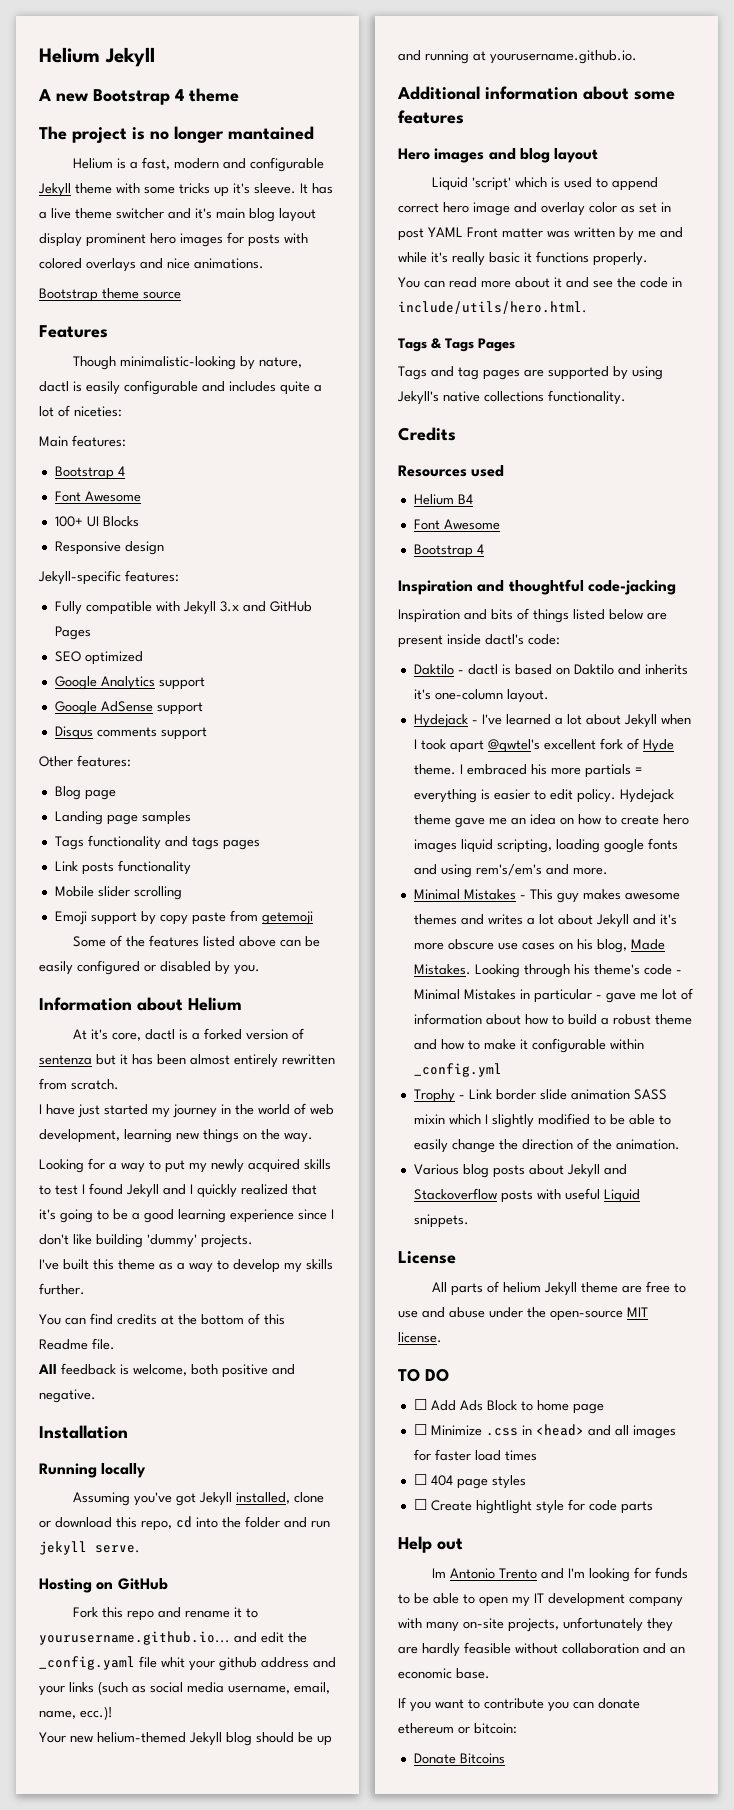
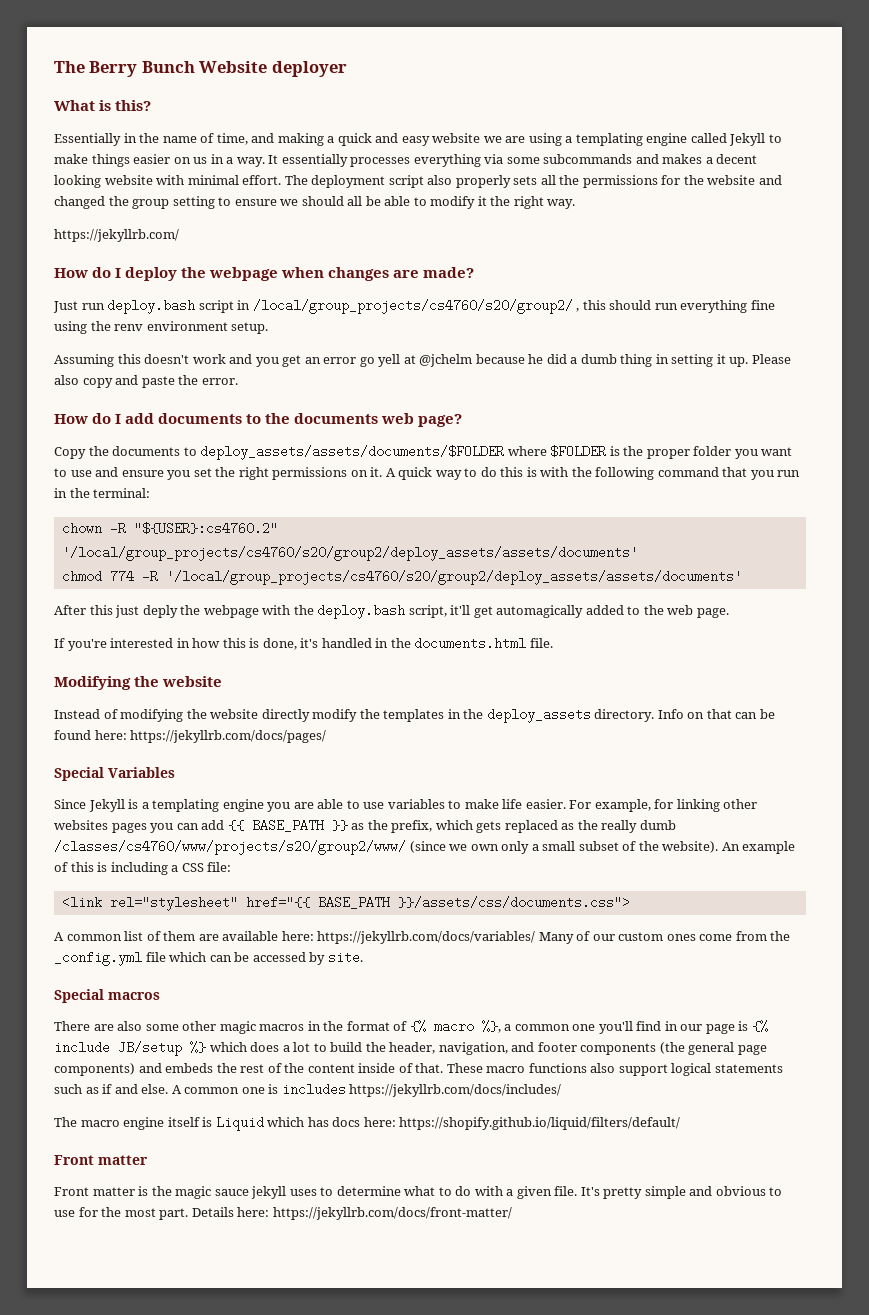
- Helium Jekyll
- A new Bootstrap 4 theme
- The project is no longer mantained
- Helium is a fast, modern and configurable Jekyll theme with some tricks up it's sleeve. It has a live theme switcher and it's main blog layout display prominent hero images for posts with colored overlays and nice animations.
- Bootstrap theme source
- Features
- Though minimalistic-looking by nature, dactl is easily configurable and includes quite a lot of niceties:
- Main features:
- Bootstrap 4
- Font Awesome
- 100+ UI Blocks
- Responsive design
- Jekyll-specific features:
- Fully compatible with Jekyll 3.x and GitHub Pages
- SEO optimized
- Google Analytics support
- Google AdSense support
- Disqus comments support
- Other features:
- Blog page
- Landing page samples
- Tags functionality and tags pages
- Link posts functionality
- Mobile slider scrolling
- Emoji support by copy paste from getemoji
- Some of the features listed above can be easily configured or disabled by you.
- Information about Helium
- At it's core, dactl is a forked version of sentenza but it has been almost entirely rewritten from scratch.
- I have just started my journey in the world of web development, learning new things on the way.
- Looking for a way to put my newly acquired skills to test I found Jekyll and I quickly realized that it's going to be a good learning experience since I don't like building 'dummy' projects.
- I've built this theme as a way to develop my skills further.
- You can find credits at the bottom of this Readme file.
- All feedback is welcome, both positive and negative.
- Installation
- Running locally
- Assuming you've got Jekyll installed, clone or download this repo, cd into the folder and run jekyll serve.
- Hosting on GitHub
- Fork this repo and rename it to yourusername.github.io... and edit the _config.yaml file whit your github address and your links (such as social media username, email, name, ecc.)!
- Your new helium-themed Jekyll blog should be up and running at yourusername.github.io.
- Additional information about some features
- Hero images and blog layout
- Liquid 'script' which is used to append correct hero image and overlay color as set in post YAML Front matter was written by me and while it's really basic it functions properly.
- You can read more about it and see the code in include/utils/hero.html.
- Tags & Tags Pages
- Tags and tag pages are supported by using Jekyll's native collections functionality.
- Credits
- Resources used
- Helium B4
- Font Awesome
- Bootstrap 4
- Inspiration and thoughtful code-jacking
- Inspiration and bits of things listed below are present inside dactl's code:
- Daktilo - dactl is based on Daktilo and inherits it's one-column layout.
- Hydejack - I've learned a lot about Jekyll when I took apart @qwtel's excellent fork of Hyde theme. I embraced his more partials = everything is easier to edit policy. Hydejack theme gave me an idea on how to create hero images liquid scripting, loading google fonts and using rem's/em's and more.
- Minimal Mistakes - This guy makes awesome themes and writes a lot about Jekyll and it's more obscure use cases on his blog, Made Mistakes. Looking through his theme's code - Minimal Mistakes in particular - gave me lot of information about how to build a robust theme and how to make it configurable within _config.yml
- Trophy - Link border slide animation SASS mixin which I slightly modified to be able to easily change the direction of the animation.
- Various blog posts about Jekyll and Stackoverflow posts with useful Liquid snippets.
- License
- All parts of helium Jekyll theme are free to use and abuse under the open-source MIT license.
- TO DO
- ☐ Add Ads Block to home page
- ☐ Minimize .css in <head> and all images for faster load times
- ☐ 404 page styles
- ☐ Create hightlight style for code parts
- Help out
- Im Antonio Trento and I'm looking for funds to be able to open my IT development company with many on-site projects, unfortunately they are hardly feasible without collaboration and an economic base.
- If you want to contribute you can donate ethereum or bitcoin:
- Donate Bitcoins
+ The Berry Bunch Website deployer
+ What is this?
+ Essentially in the name of time, and making a quick and easy website we are using a templating engine called Jekyll to make things easier on us in a way. It essentially processes everything via some subcommands and makes a decent looking website with minimal effort. The deployment script also properly sets all the permissions for the website and changed the group setting to ensure we should all be able to modify it the right way.
+ https://jekyllrb.com/
+ How do I deploy the webpage when changes are made?
+ Just run deploy.bash script in /local/group_projects/cs4760/s20/group2/ , this should run everything fine using the renv environment setup.
+ Assuming this doesn't work and you get an error go yell at @jchelm because he did a dumb thing in setting it up. Please also copy and paste the error.
+ How do I add documents to the documents web page?
+ Copy the documents to deploy_assets/assets/documents/$FOLDER where $FOLDER is the proper folder you want to use and ensure you set the right permissions on it. A quick way to do this is with the following command that you run in the terminal:
+ chown -R "${USER}:cs4760.2" '/local/group_projects/cs4760/s20/group2/deploy_assets/assets/documents'
+ chmod 774 -R '/local/group_projects/cs4760/s20/group2/deploy_assets/assets/documents'
+ After this just deply the webpage with the deploy.bash script, it'll get automagically added to the web page.
+ If you're interested in how this is done, it's handled in the documents.html file.
+ Modifying the website
+ Instead of modifying the website directly modify the templates in the deploy_assets directory. Info on that can be found here: https://jekyllrb.com/docs/pages/
+ Special Variables
+ Since Jekyll is a templating engine you are able to use variables to make life easier. For example, for linking other websites pages you can add {{ BASE_PATH }} as the prefix, which gets replaced as the really dumb /classes/cs4760/www/projects/s20/group2/www/ (since we own only a small subset of the website). An example of this is including a CSS file:
+ <link rel="stylesheet" href="{{ BASE_PATH }}/assets/css/documents.css">
+ A common list of them are available here: https://jekyllrb.com/docs/variables/ Many of our custom ones come from the _config.yml file which can be accessed by site.
+ Special macros
+ There are also some other magic macros in the format of {% macro %}, a common one you'll find in our page is {% include JB/setup %} which does a lot to build the header, navigation, and footer components (the general page components) and embeds the rest of the content inside of that. These macro functions also support logical statements such as if and else. A common one is includes https://jekyllrb.com/docs/includes/
+ The macro engine itself is Liquid which has docs here: https://shopify.github.io/liquid/filters/default/
+ Front matter
+ Front matter is the magic sauce jekyll uses to determine what to do with a given file. It's pretty simple and obvious to use for the most part. Details here: https://jekyllrb.com/docs/front-matter/

